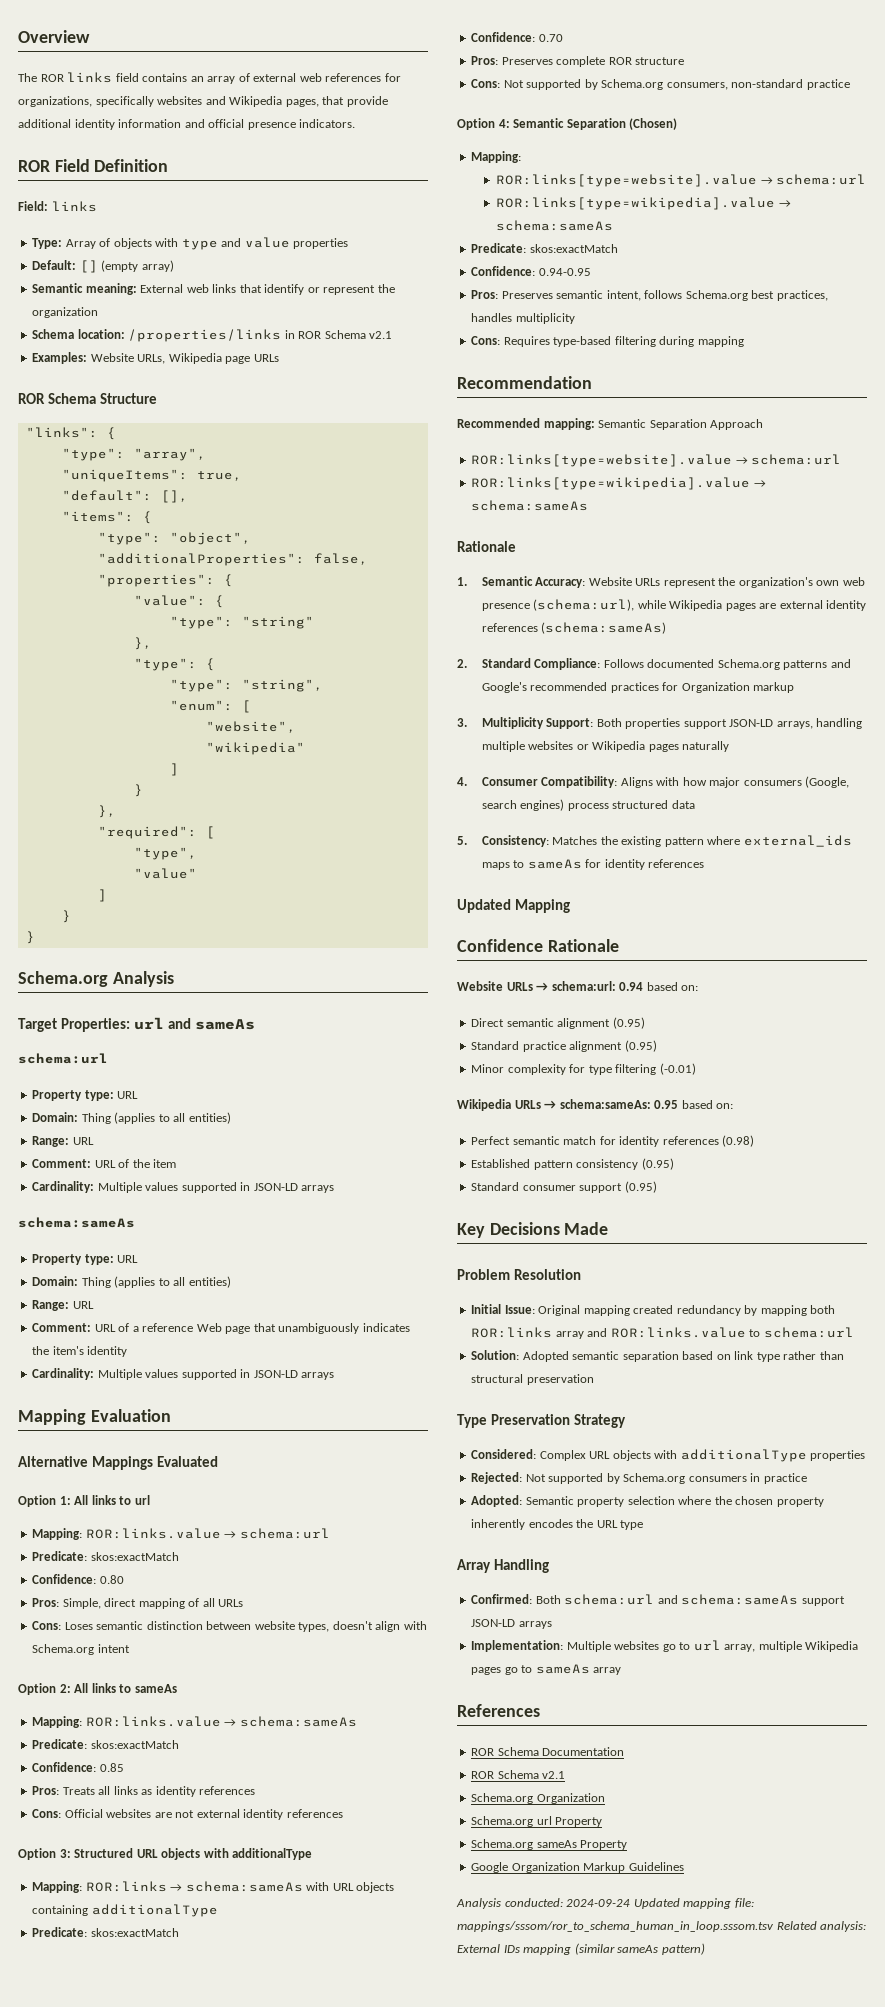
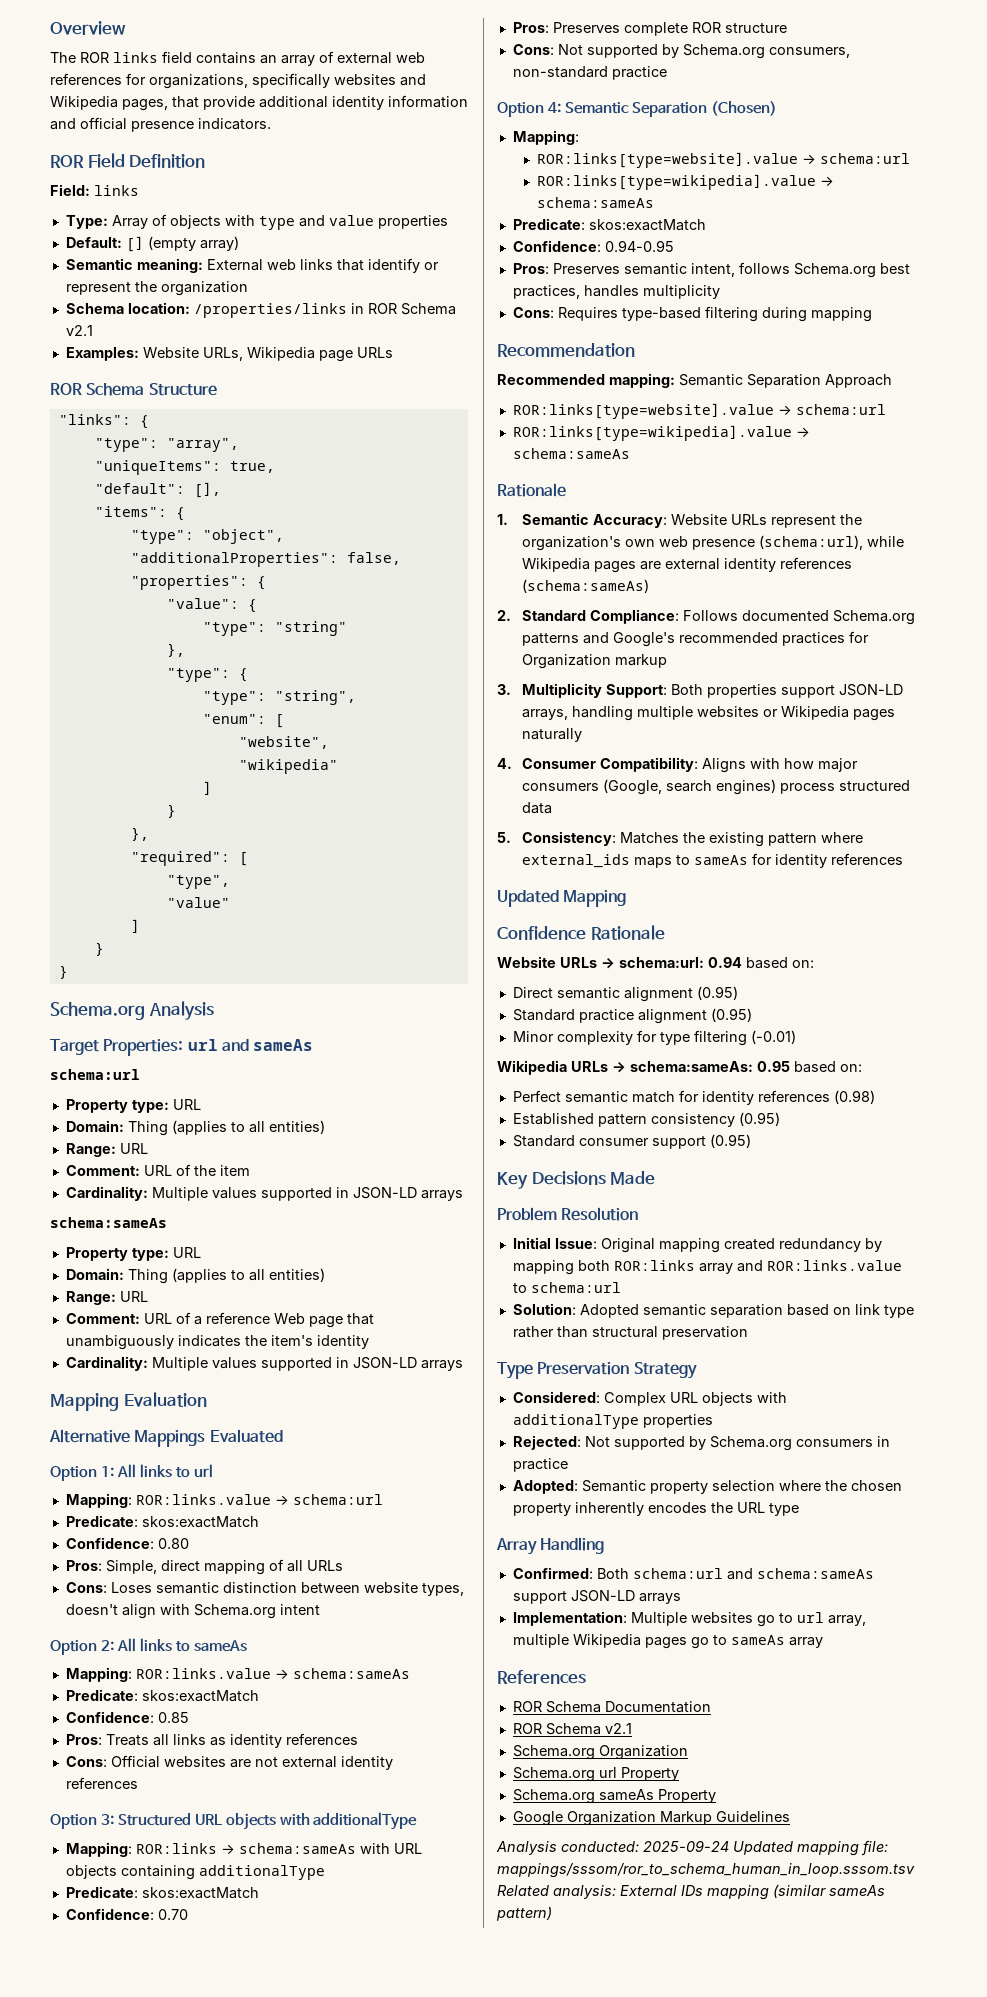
- Analysis conducted: 2024-09-24 Updated mapping file: mappings/sssom/ror_to_schema_human_in_loop.sssom.tsv Related analysis: External IDs mapping (similar sameAs pattern)
+ Analysis conducted: 2025-09-24 Updated mapping file: mappings/sssom/ror_to_schema_human_in_loop.sssom.tsv Related analysis: External IDs mapping (similar sameAs pattern)

